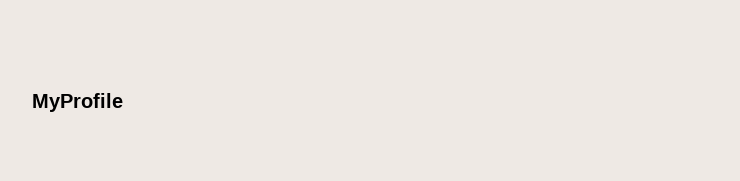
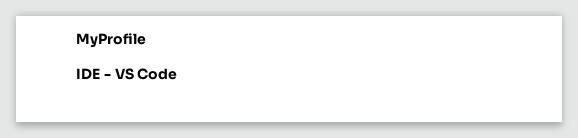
+ IDE - VS Code

